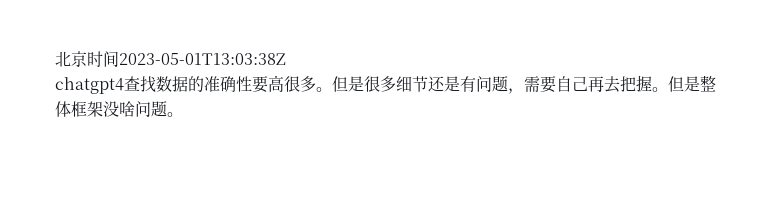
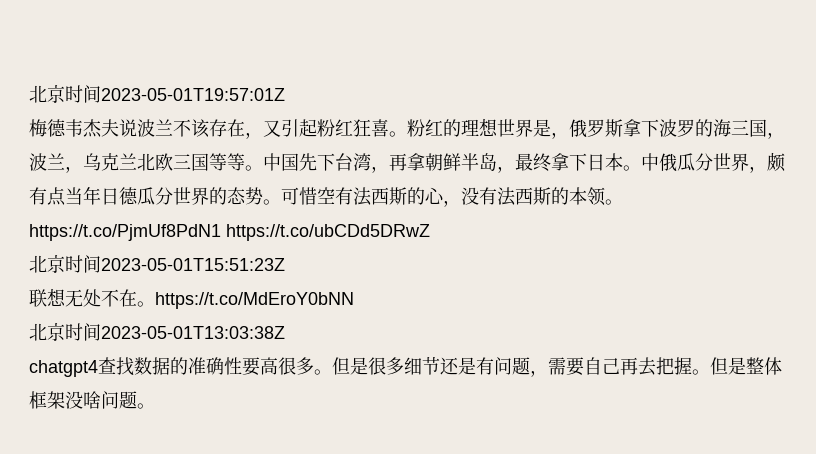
+ 北京时间2023-05-01T19:57:01Z
+ 梅德韦杰夫说波兰不该存在，又引起粉红狂喜。粉红的理想世界是，俄罗斯拿下波罗的海三国，波兰，乌克兰北欧三国等等。中国先下台湾，再拿朝鲜半岛，最终拿下日本。中俄瓜分世界，颇有点当年日德瓜分世界的态势。可惜空有法西斯的心，没有法西斯的本领。https://t.co/PjmUf8PdN1 https://t.co/ubCDd5DRwZ
+ 北京时间2023-05-01T15:51:23Z
+ 联想无处不在。https://t.co/MdEroY0bNN

